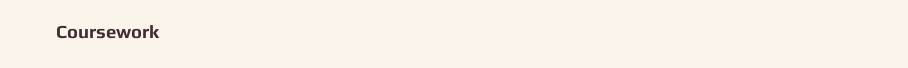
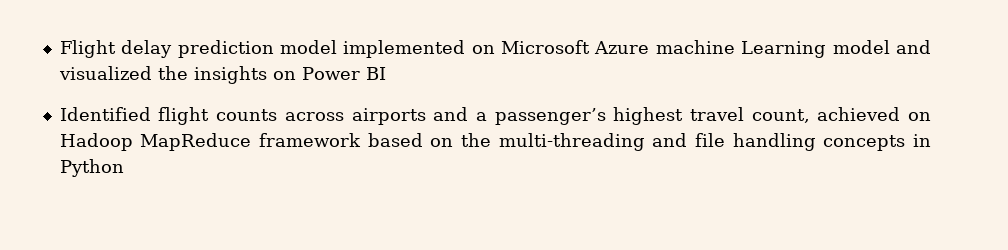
- Coursework
+ Flight delay prediction model implemented on Microsoft Azure machine Learning model and visualized the insights on Power BI
+ Identified flight counts across airports and a passenger’s highest travel count, achieved on Hadoop MapReduce framework based on the multi-threading and file handling concepts in Python

